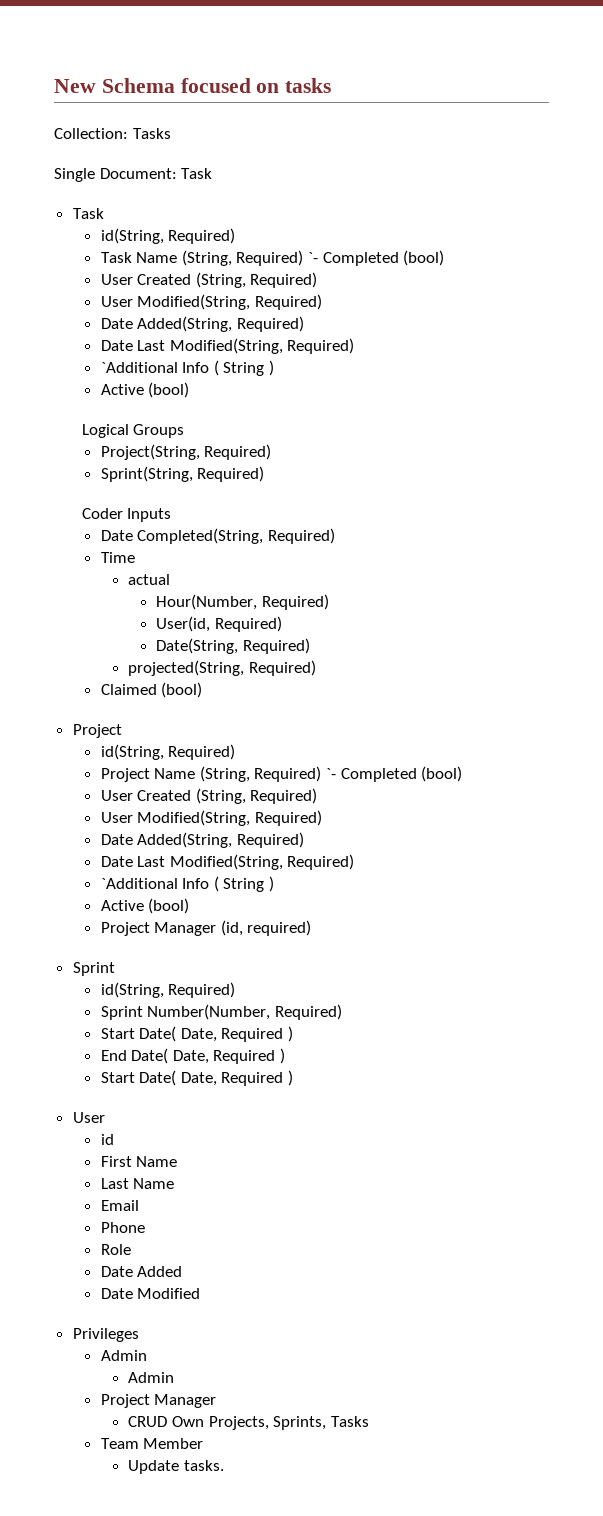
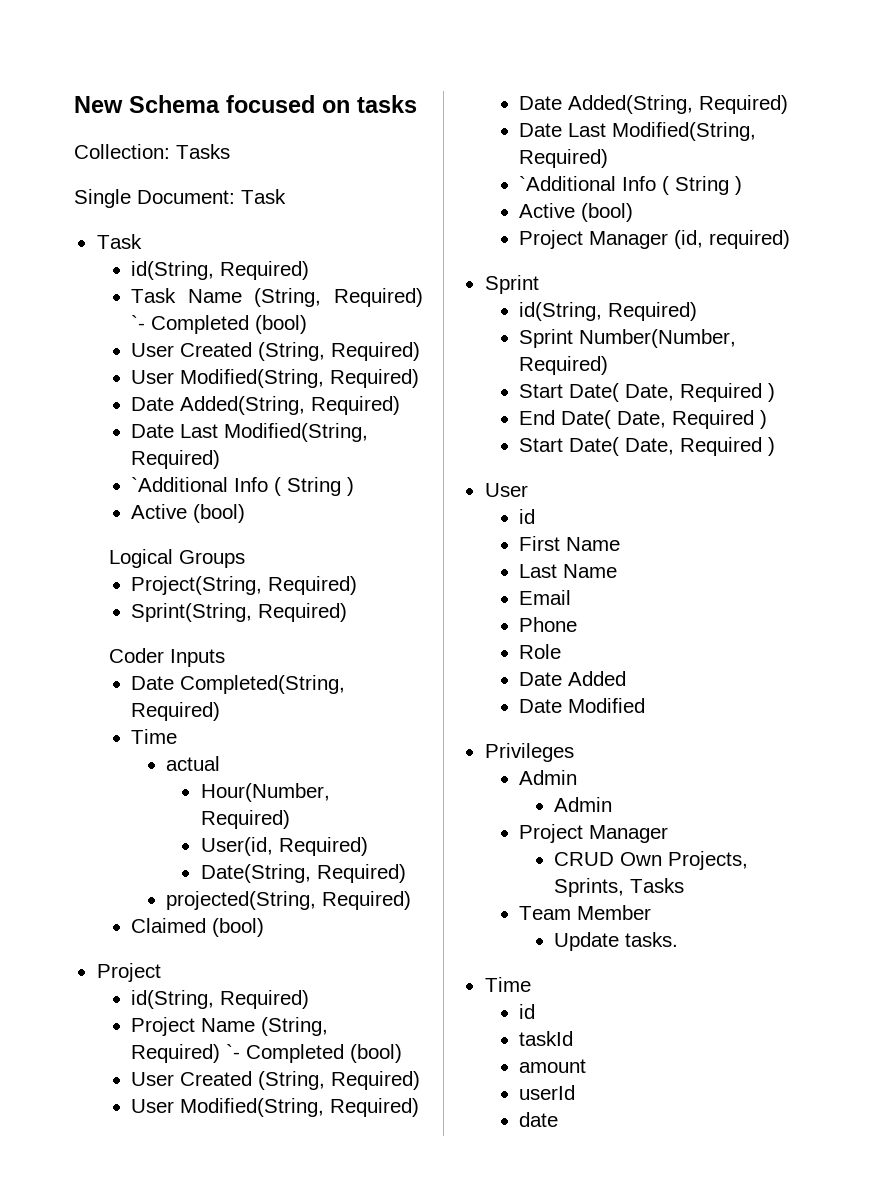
  Update tasks.
+ Time
+ id
+ taskId
+ amount
+ userId
+ date

